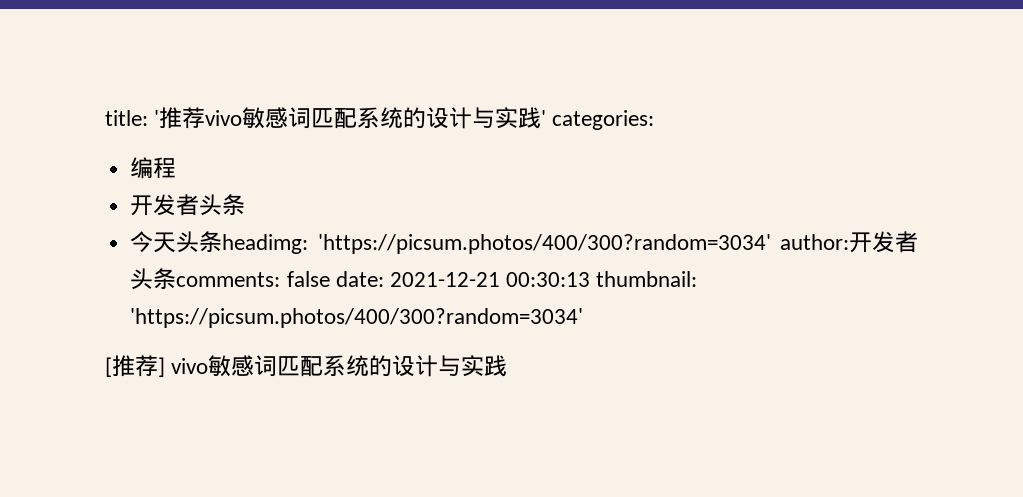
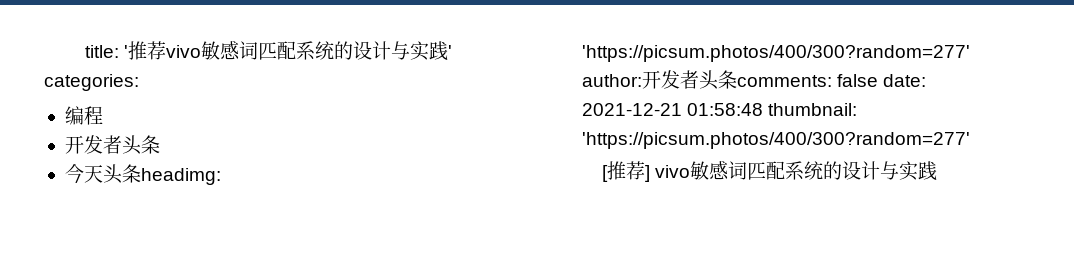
- 今天头条headimg: 'https://picsum.photos/400/300?random=3034' author:开发者头条comments: false date: 2021-12-21 00:30:13 thumbnail: 'https://picsum.photos/400/300?random=3034'
+ 今天头条headimg: 'https://picsum.photos/400/300?random=277' author:开发者头条comments: false date: 2021-12-21 01:58:48 thumbnail: 'https://picsum.photos/400/300?random=277'

